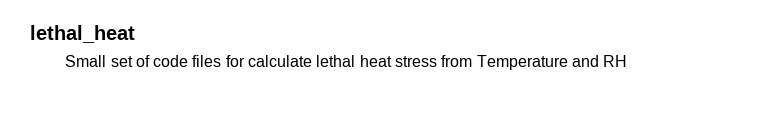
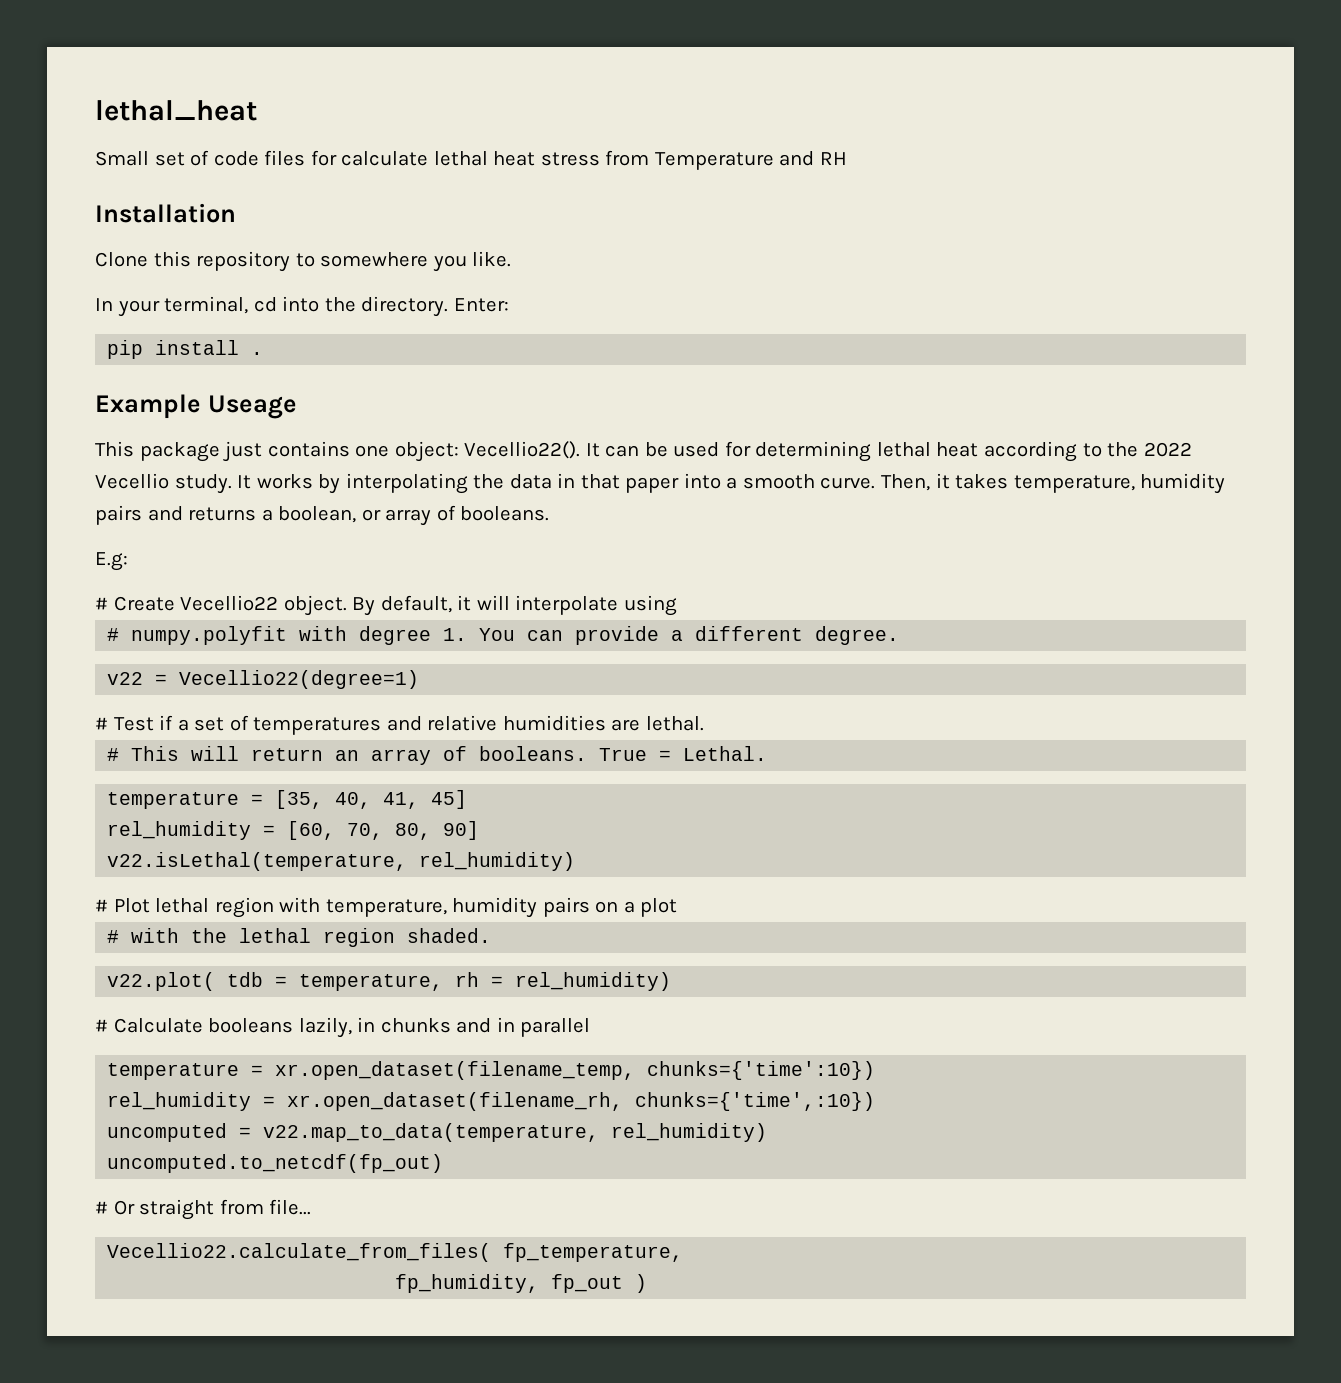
+ Installation
+ Clone this repository to somewhere you like.
+ In your terminal, cd into the directory. Enter:
+ pip install .
+ Example Useage
+ This package just contains one object: Vecellio22(). It can be used for determining lethal heat according to the 2022 Vecellio study. It works by interpolating the data in that paper into a smooth curve. Then, it takes temperature, humidity pairs and returns a boolean, or array of booleans.
+ E.g:
+ # Create Vecellio22 object. By default, it will interpolate using
+ # numpy.polyfit with degree 1. You can provide a different degree.
+ v22 = Vecellio22(degree=1)
+ # Test if a set of temperatures and relative humidities are lethal.
+ # This will return an array of booleans. True = Lethal.
+ temperature = [35, 40, 41, 45]
+ rel_humidity = [60, 70, 80, 90]
+ v22.isLethal(temperature, rel_humidity)
+ # Plot lethal region with temperature, humidity pairs on a plot
+ # with the lethal region shaded.
+ v22.plot( tdb = temperature, rh = rel_humidity)
+ # Calculate booleans lazily, in chunks and in parallel
+ temperature = xr.open_dataset(filename_temp, chunks={'time':10})
+ rel_humidity = xr.open_dataset(filename_rh, chunks={'time',:10})
+ uncomputed = v22.map_to_data(temperature, rel_humidity)
+ uncomputed.to_netcdf(fp_out)
+ # Or straight from file...
+ Vecellio22.calculate_from_files( fp_temperature,
+ fp_humidity, fp_out )

